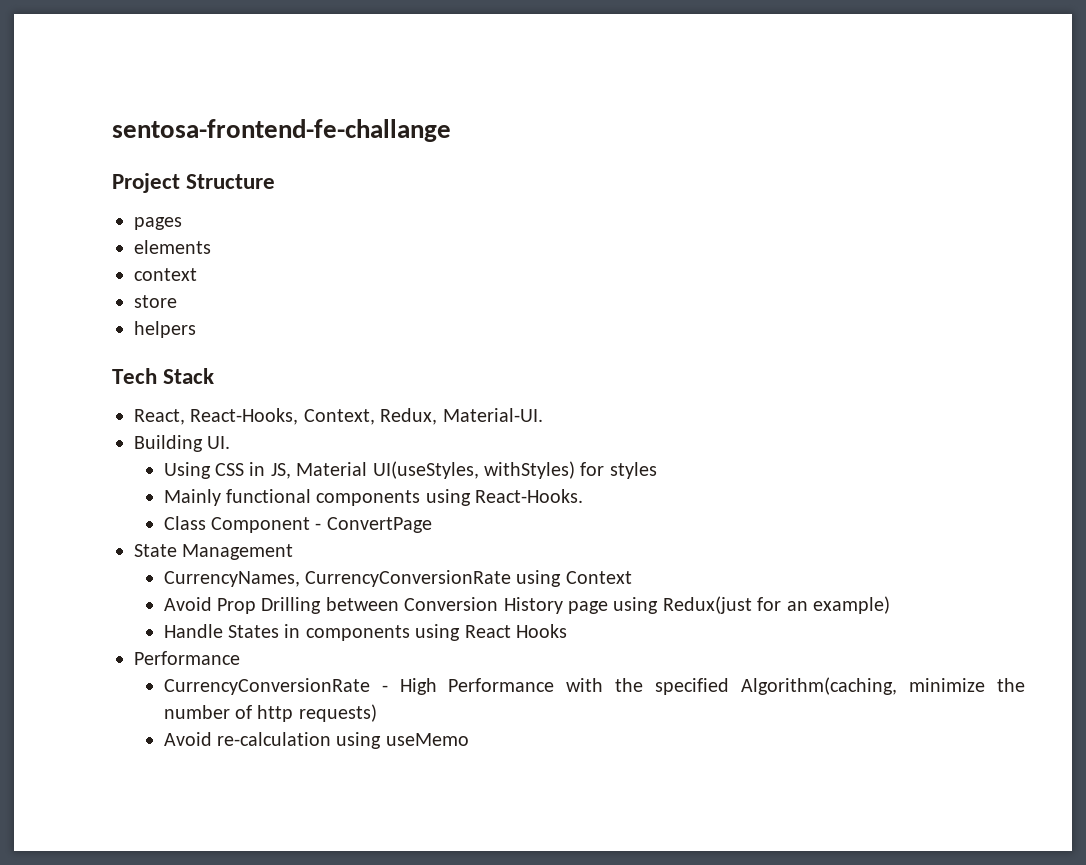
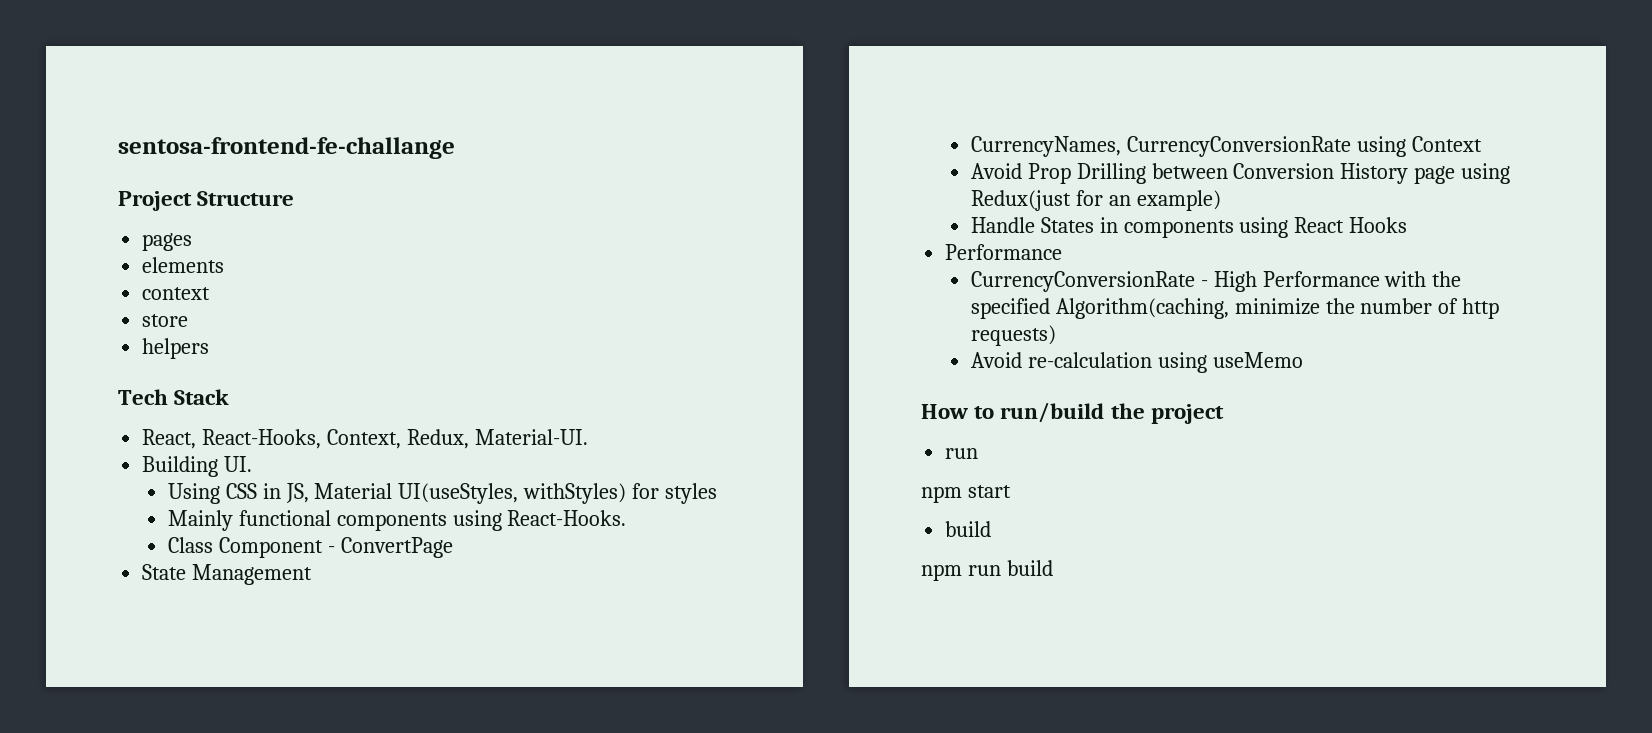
+ How to run/build the project
+ run
+ npm start
+ build
+ npm run build

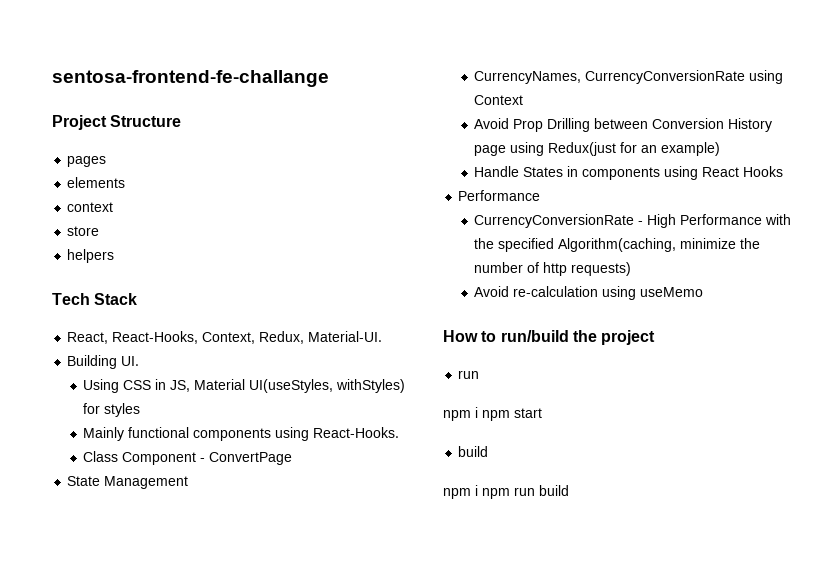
- npm start
+ npm i npm start
- npm run build
+ npm i npm run build

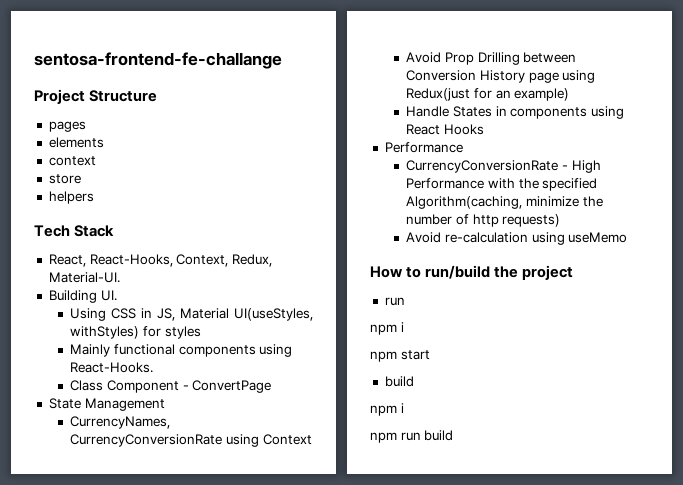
  How to run/build the project
  run
- npm i npm start
+ npm i
+ npm start
  build
- npm i npm run build
+ npm i
+ npm run build

